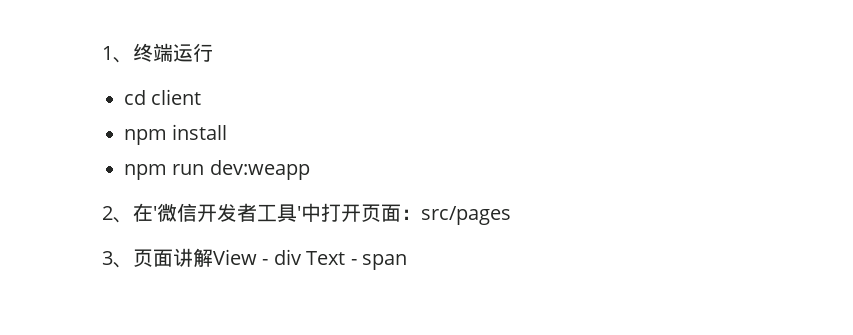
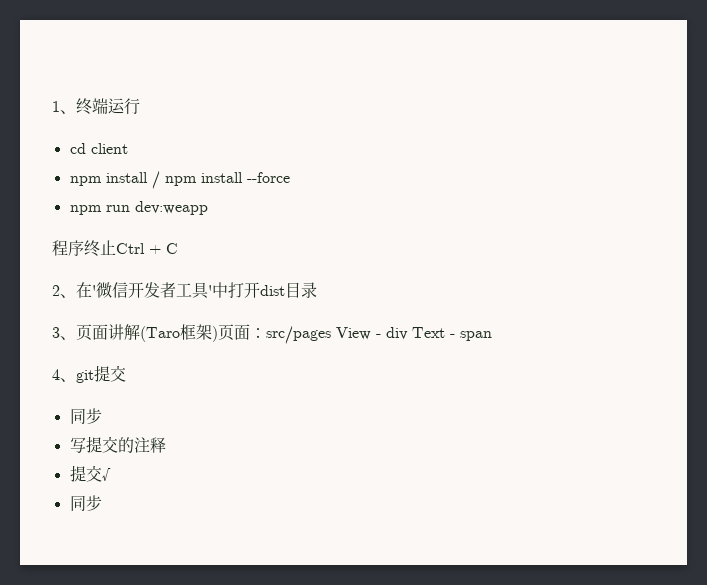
- npm install
+ npm install / npm install --force
+ 程序终止Ctrl + C
- 2、在'微信开发者工具'中打开页面：src/pages
+ 2、在'微信开发者工具'中打开dist目录
- 3、页面讲解View - div Text - span
+ 3、页面讲解(Taro框架)页面：src/pages View - div Text - span
+ 4、git提交
+ 同步
+ 写提交的注释
+ 提交√
+ 同步

